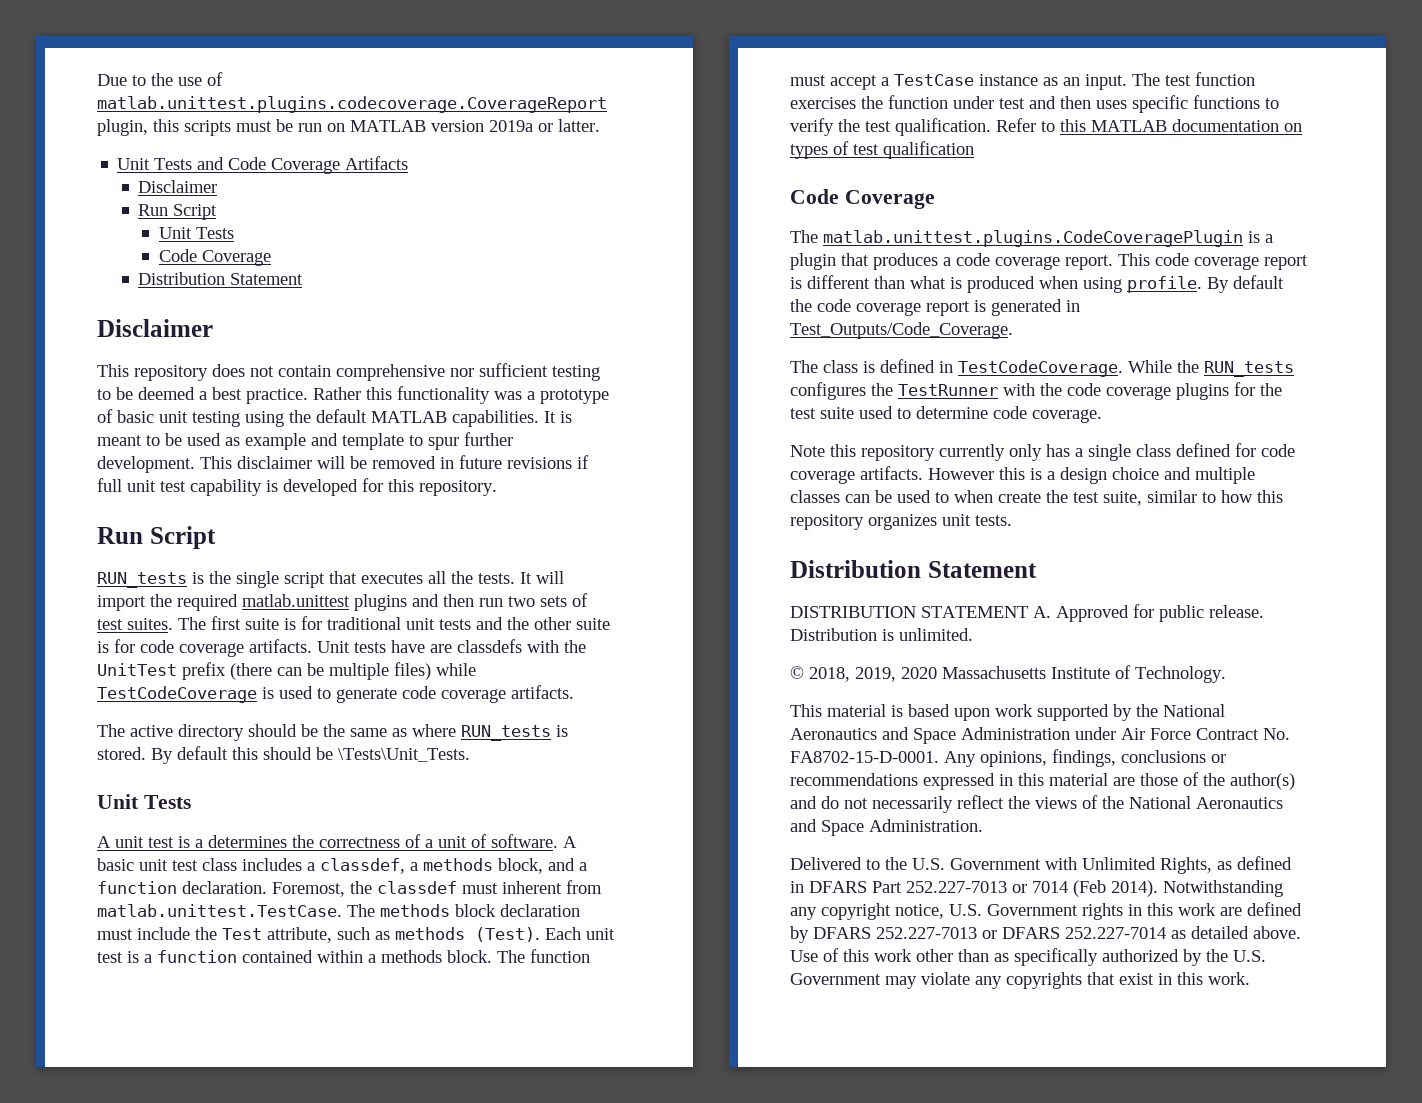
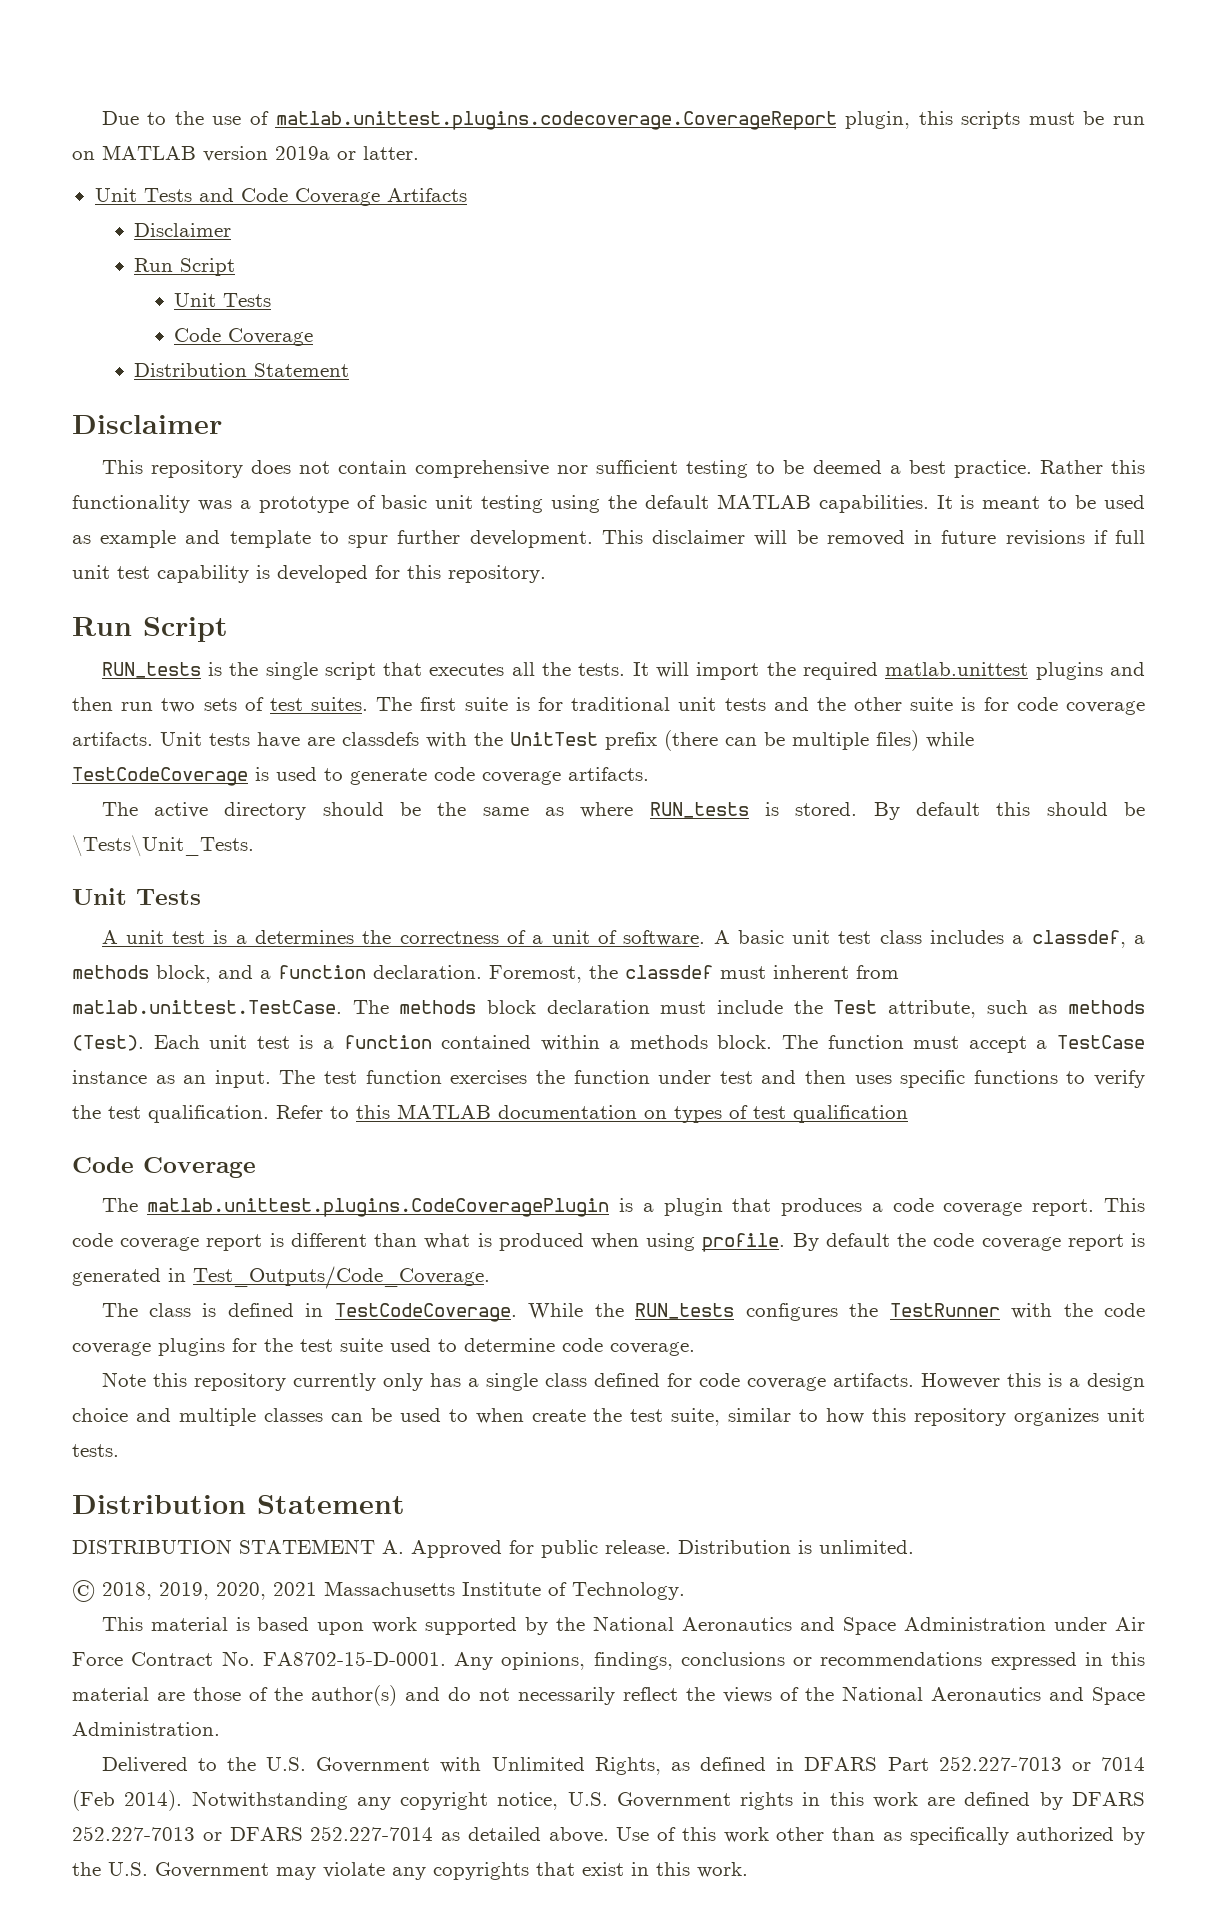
- © 2018, 2019, 2020 Massachusetts Institute of Technology.
+ © 2018, 2019, 2020, 2021 Massachusetts Institute of Technology.

